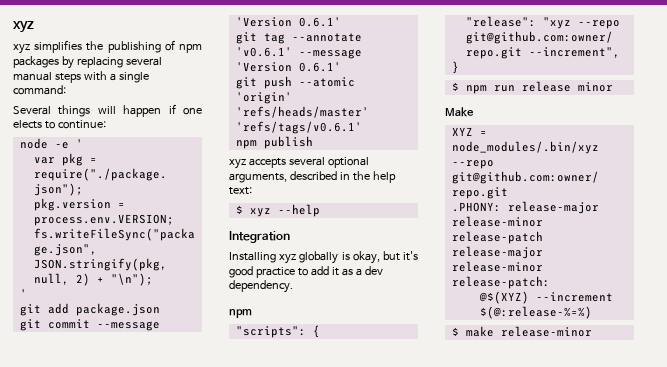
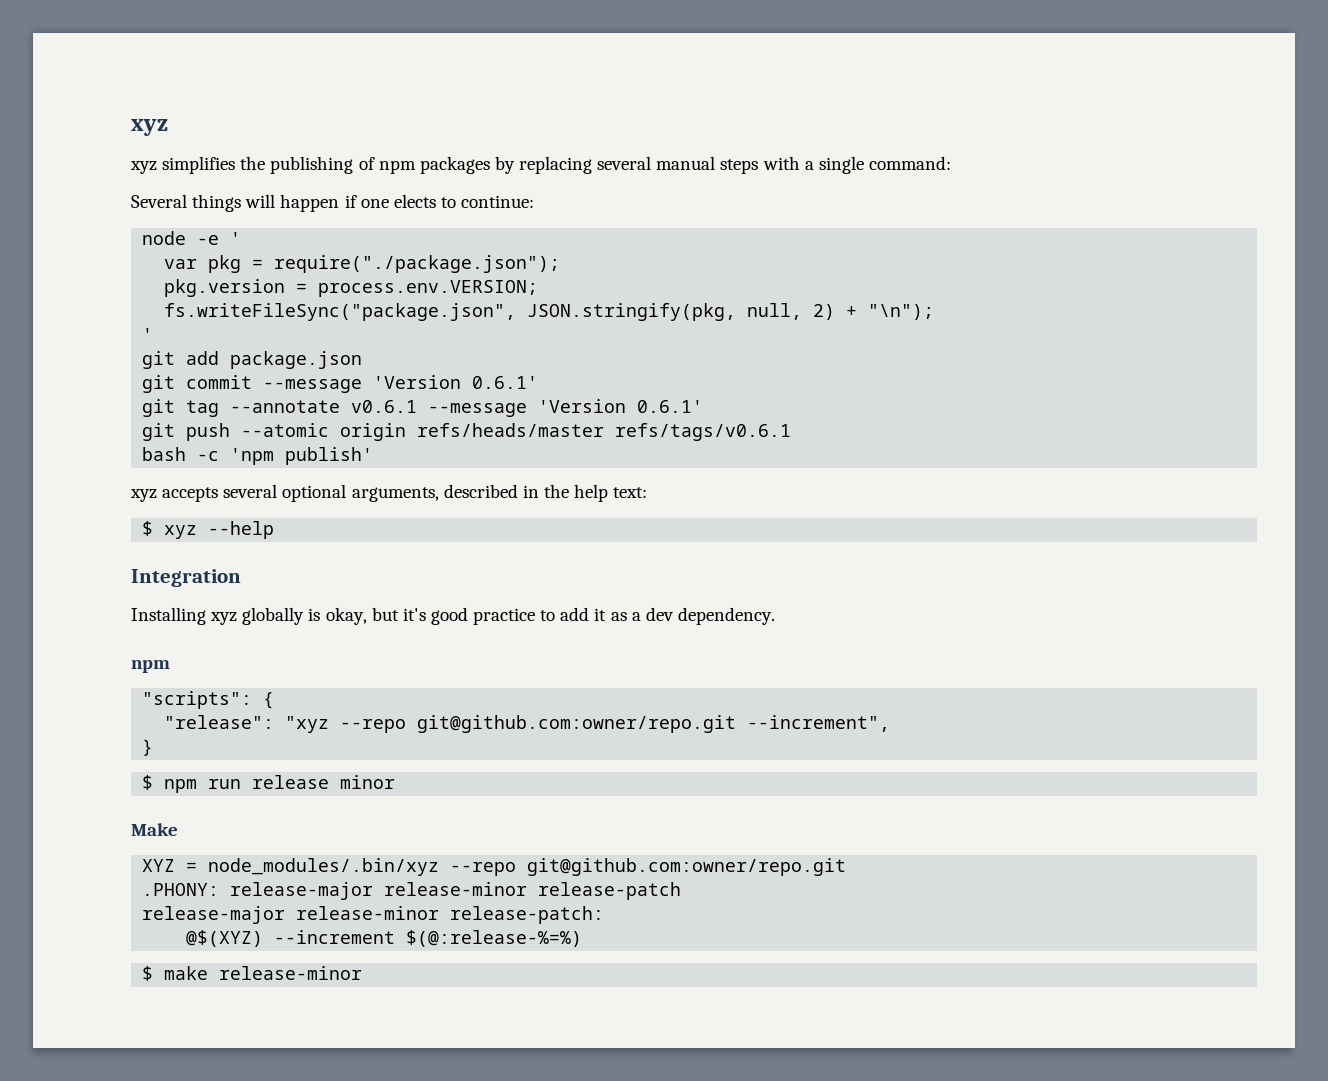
- git tag --annotate 'v0.6.1' --message 'Version 0.6.1'
+ git tag --annotate v0.6.1 --message 'Version 0.6.1'
- git push --atomic 'origin' 'refs/heads/master' 'refs/tags/v0.6.1'
- npm publish
+ git push --atomic origin refs/heads/master refs/tags/v0.6.1
+ bash -c 'npm publish'

